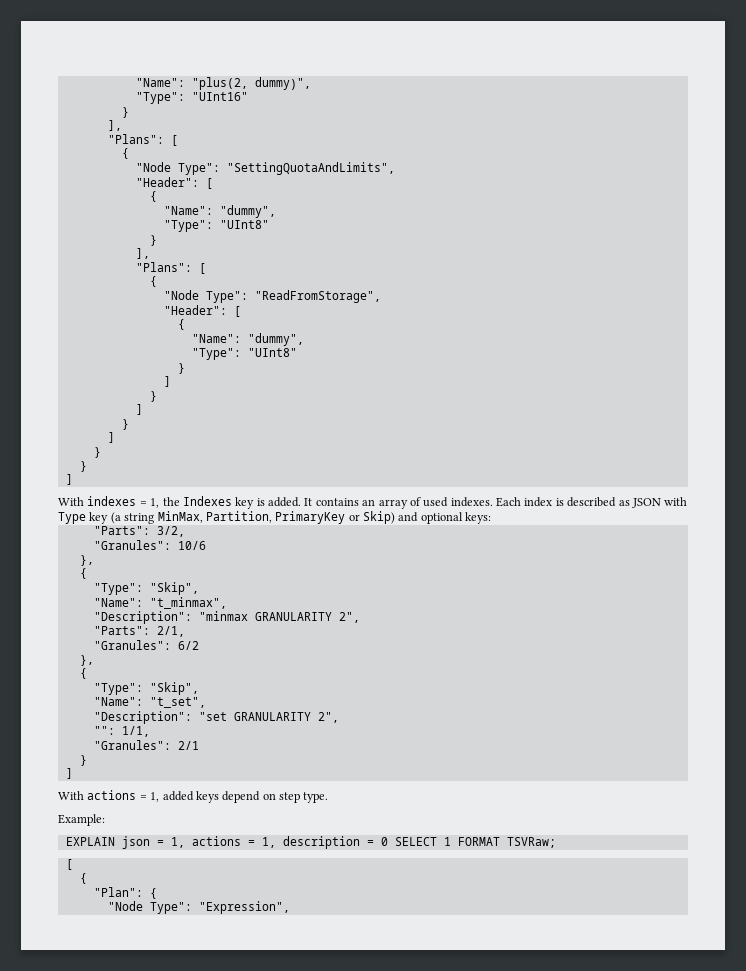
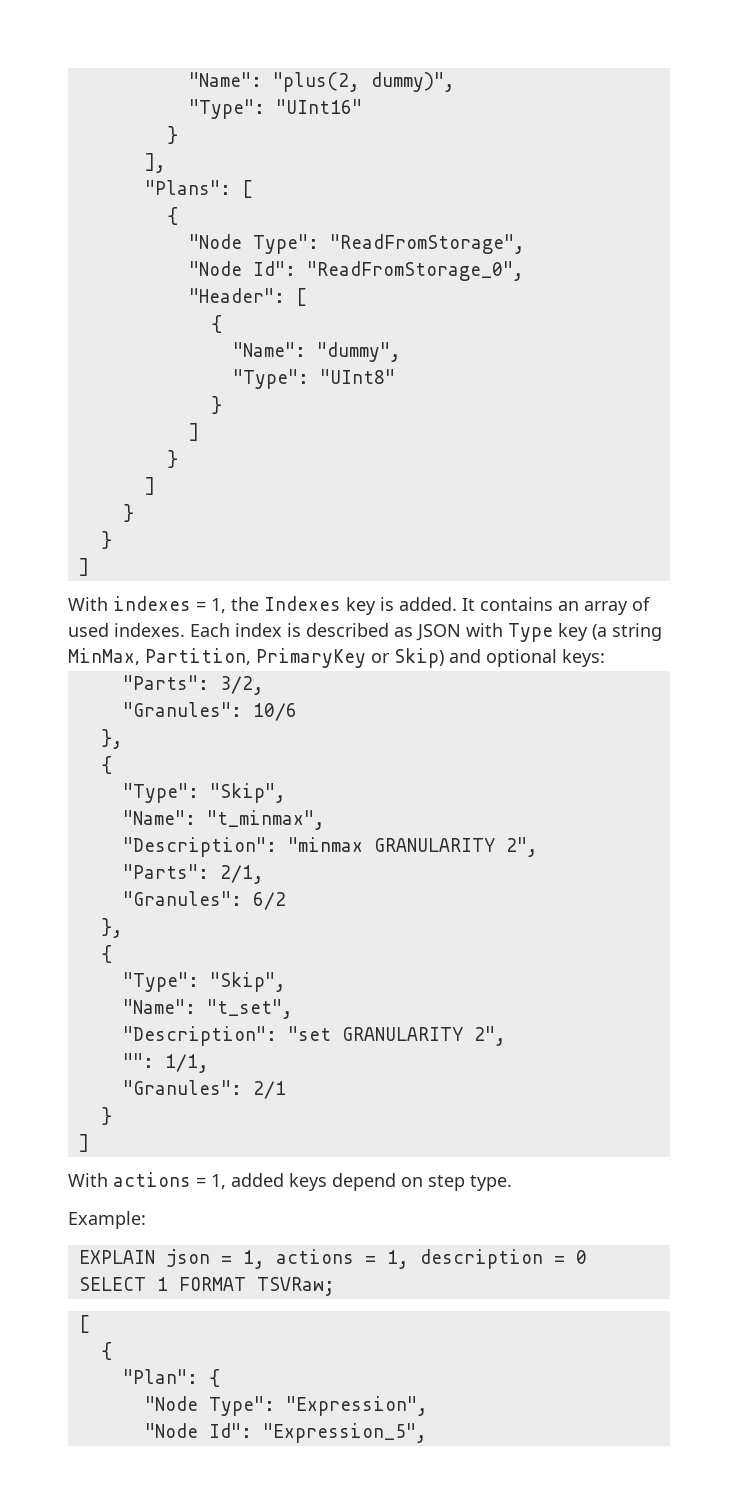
- "Node Type": "SettingQuotaAndLimits",
+ "Node Type": "ReadFromStorage",
+ "Node Id": "ReadFromStorage_0",
  "Header": [
  {
  "Name": "dummy",
  "Type": "UInt8"
- }
- ],
- "Plans": [
- {
- "Node Type": "ReadFromStorage",
- "Header": [
- {
- "Name": "dummy",
- "Type": "UInt8"
- }
- ]
+ "Node Id": "Expression_5",

